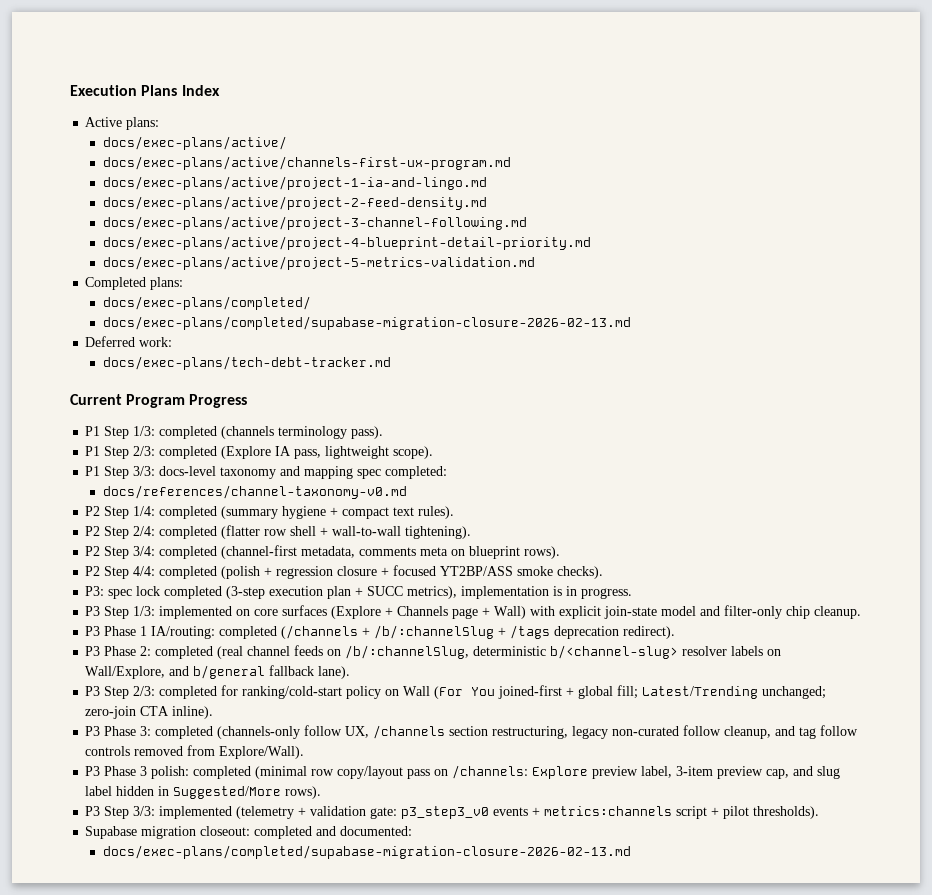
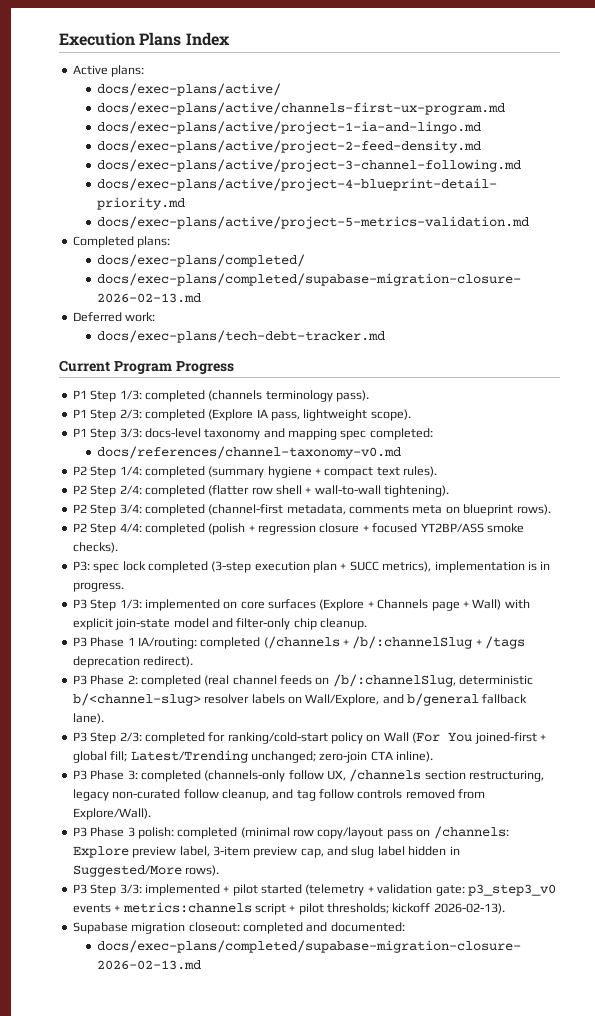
- P3 Step 3/3: implemented (telemetry + validation gate: p3_step3_v0 events + metrics:channels script + pilot thresholds).
+ P3 Step 3/3: implemented + pilot started (telemetry + validation gate: p3_step3_v0 events + metrics:channels script + pilot thresholds; kickoff 2026-02-13).

